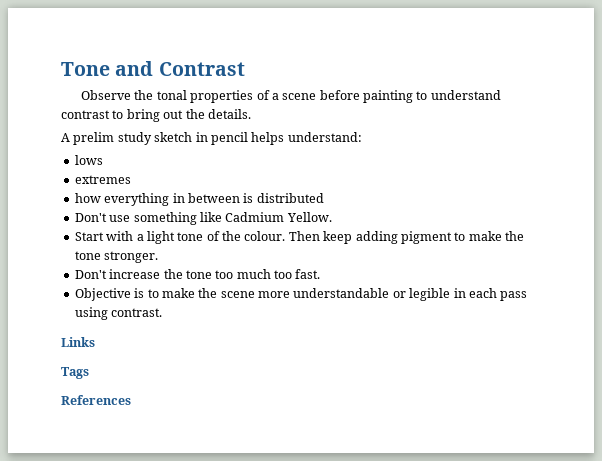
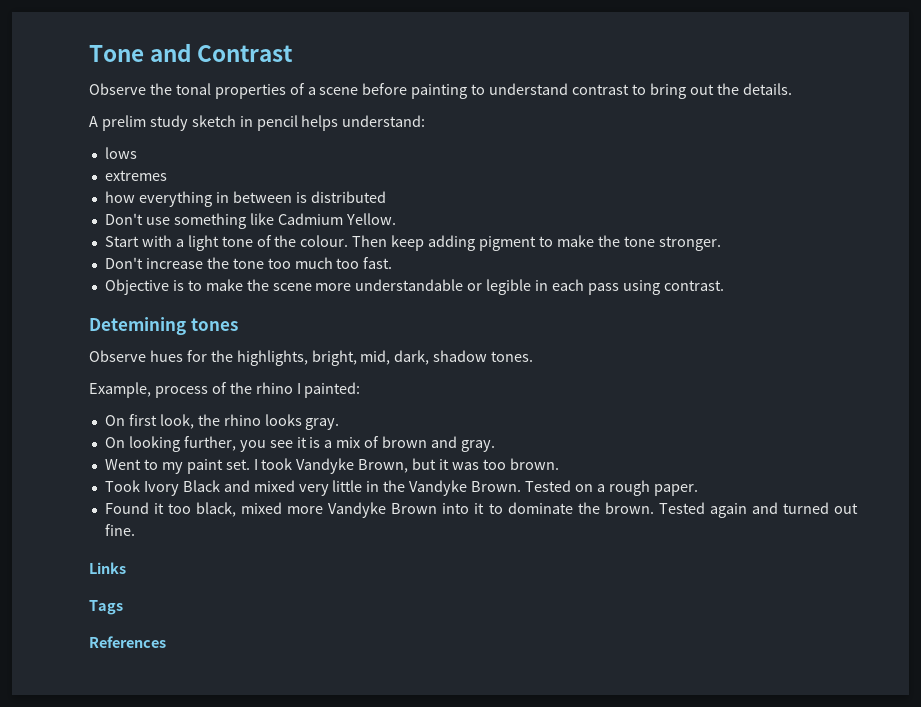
+ Detemining tones
+ Observe hues for the highlights, bright, mid, dark, shadow tones.
+ Example, process of the rhino I painted:
+ On first look, the rhino looks gray.
+ On looking further, you see it is a mix of brown and gray.
+ Went to my paint set. I took Vandyke Brown, but it was too brown.
+ Took Ivory Black and mixed very little in the Vandyke Brown. Tested on a rough paper.
+ Found it too black, mixed more Vandyke Brown into it to dominate the brown. Tested again and turned out fine.

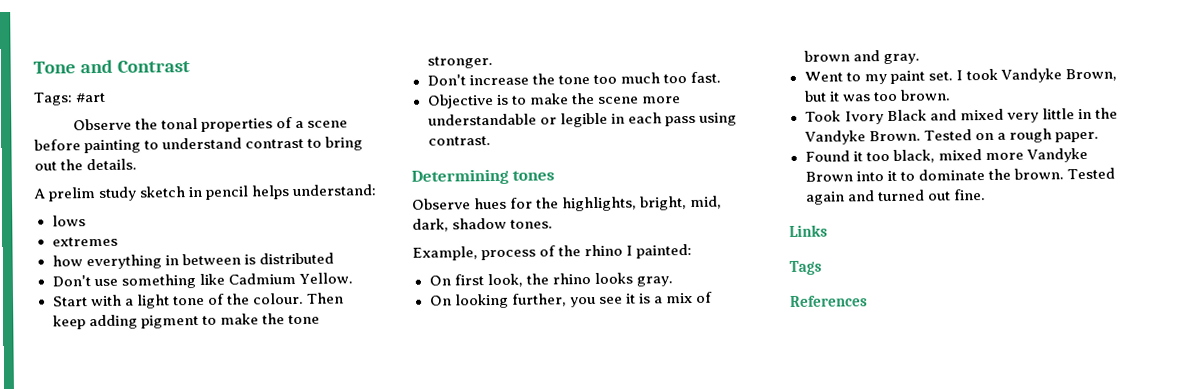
+ Tags: #art
- Detemining tones
+ Determining tones

